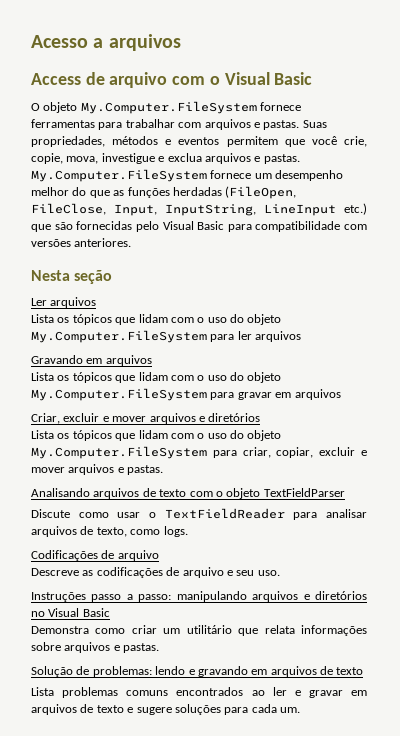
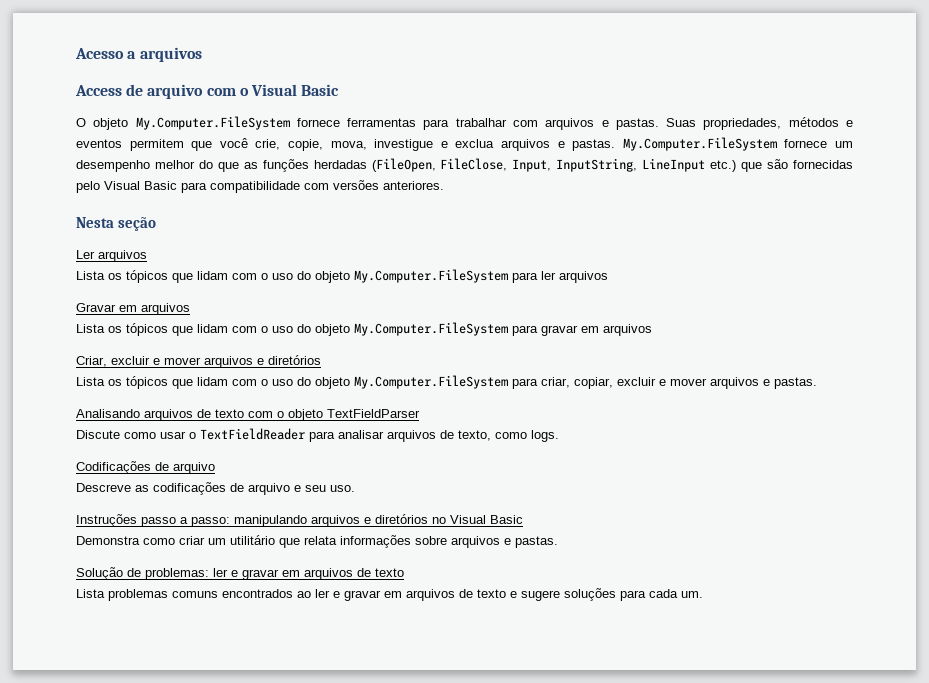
- Gravando em arquivos
+ Gravar em arquivos
- Solução de problemas: lendo e gravando em arquivos de texto
+ Solução de problemas: ler e gravar em arquivos de texto

